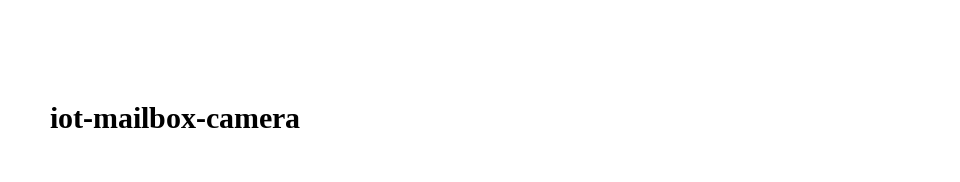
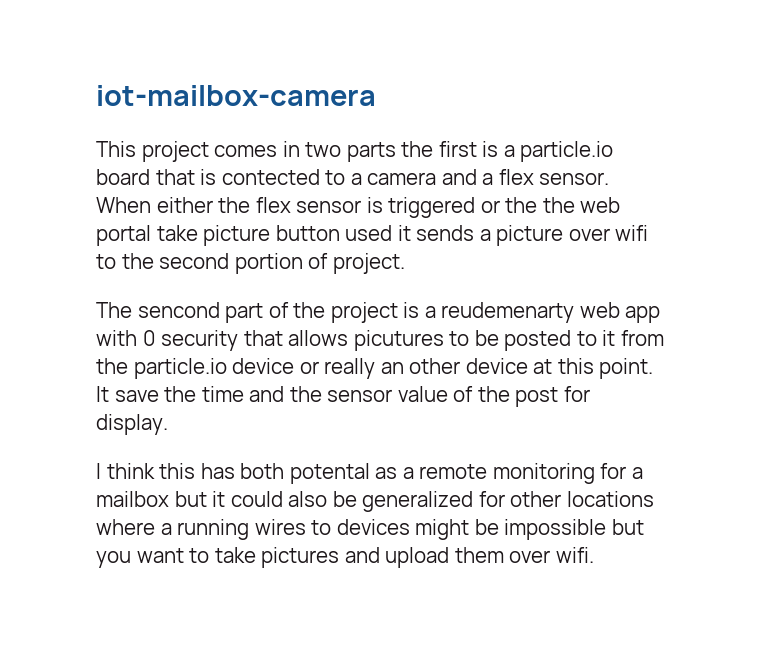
+ This project comes in two parts the first is a particle.io board that is contected to a camera and a flex sensor. When either the flex sensor is triggered or the the web portal take picture button used it sends a picture over wifi to the second portion of project.
+ The sencond part of the project is a reudemenarty web app with 0 security that allows picutures to be posted to it from the particle.io device or really an other device at this point. It save the time and the sensor value of the post for display.
+ I think this has both potental as a remote monitoring for a mailbox but it could also be generalized for other locations where a running wires to devices might be impossible but you want to take pictures and upload them over wifi.

